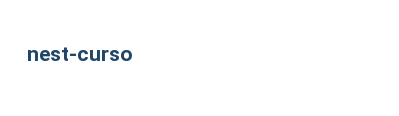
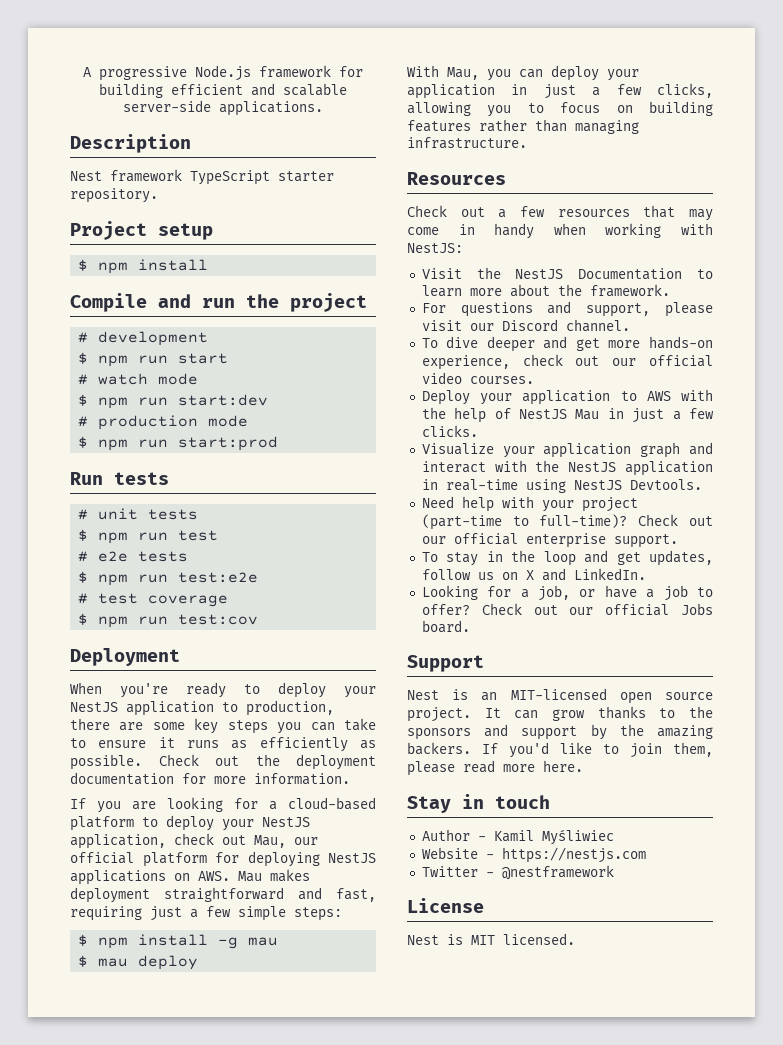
- nest-curso
+ A progressive Node.js framework for building efficient and scalable server-side applications.
+ Description
+ Nest framework TypeScript starter repository.
+ Project setup
+ $ npm install
+ Compile and run the project
+ # development
+ $ npm run start
+ # watch mode
+ $ npm run start:dev
+ # production mode
+ $ npm run start:prod
+ Run tests
+ # unit tests
+ $ npm run test
+ # e2e tests
+ $ npm run test:e2e
+ # test coverage
+ $ npm run test:cov
+ Deployment
+ When you're ready to deploy your NestJS application to production, there are some key steps you can take to ensure it runs as efficiently as possible. Check out the deployment documentation for more information.
+ If you are looking for a cloud-based platform to deploy your NestJS application, check out Mau, our official platform for deploying NestJS applications on AWS. Mau makes deployment straightforward and fast, requiring just a few simple steps:
+ $ npm install -g mau
+ $ mau deploy
+ With Mau, you can deploy your application in just a few clicks, allowing you to focus on building features rather than managing infrastructure.
+ Resources
+ Check out a few resources that may come in handy when working with NestJS:
+ Visit the NestJS Documentation to learn more about the framework.
+ For questions and support, please visit our Discord channel.
+ To dive deeper and get more hands-on experience, check out our official video courses.
+ Deploy your application to AWS with the help of NestJS Mau in just a few clicks.
+ Visualize your application graph and interact with the NestJS application in real-time using NestJS Devtools.
+ Need help with your project (part-time to full-time)? Check out our official enterprise support.
+ To stay in the loop and get updates, follow us on X and LinkedIn.
+ Looking for a job, or have a job to offer? Check out our official Jobs board.
+ Support
+ Nest is an MIT-licensed open source project. It can grow thanks to the sponsors and support by the amazing backers. If you'd like to join them, please read more here.
+ Stay in touch
+ Author - Kamil Myśliwiec
+ Website - https://nestjs.com
+ Twitter - @nestframework
+ License
+ Nest is MIT licensed.

